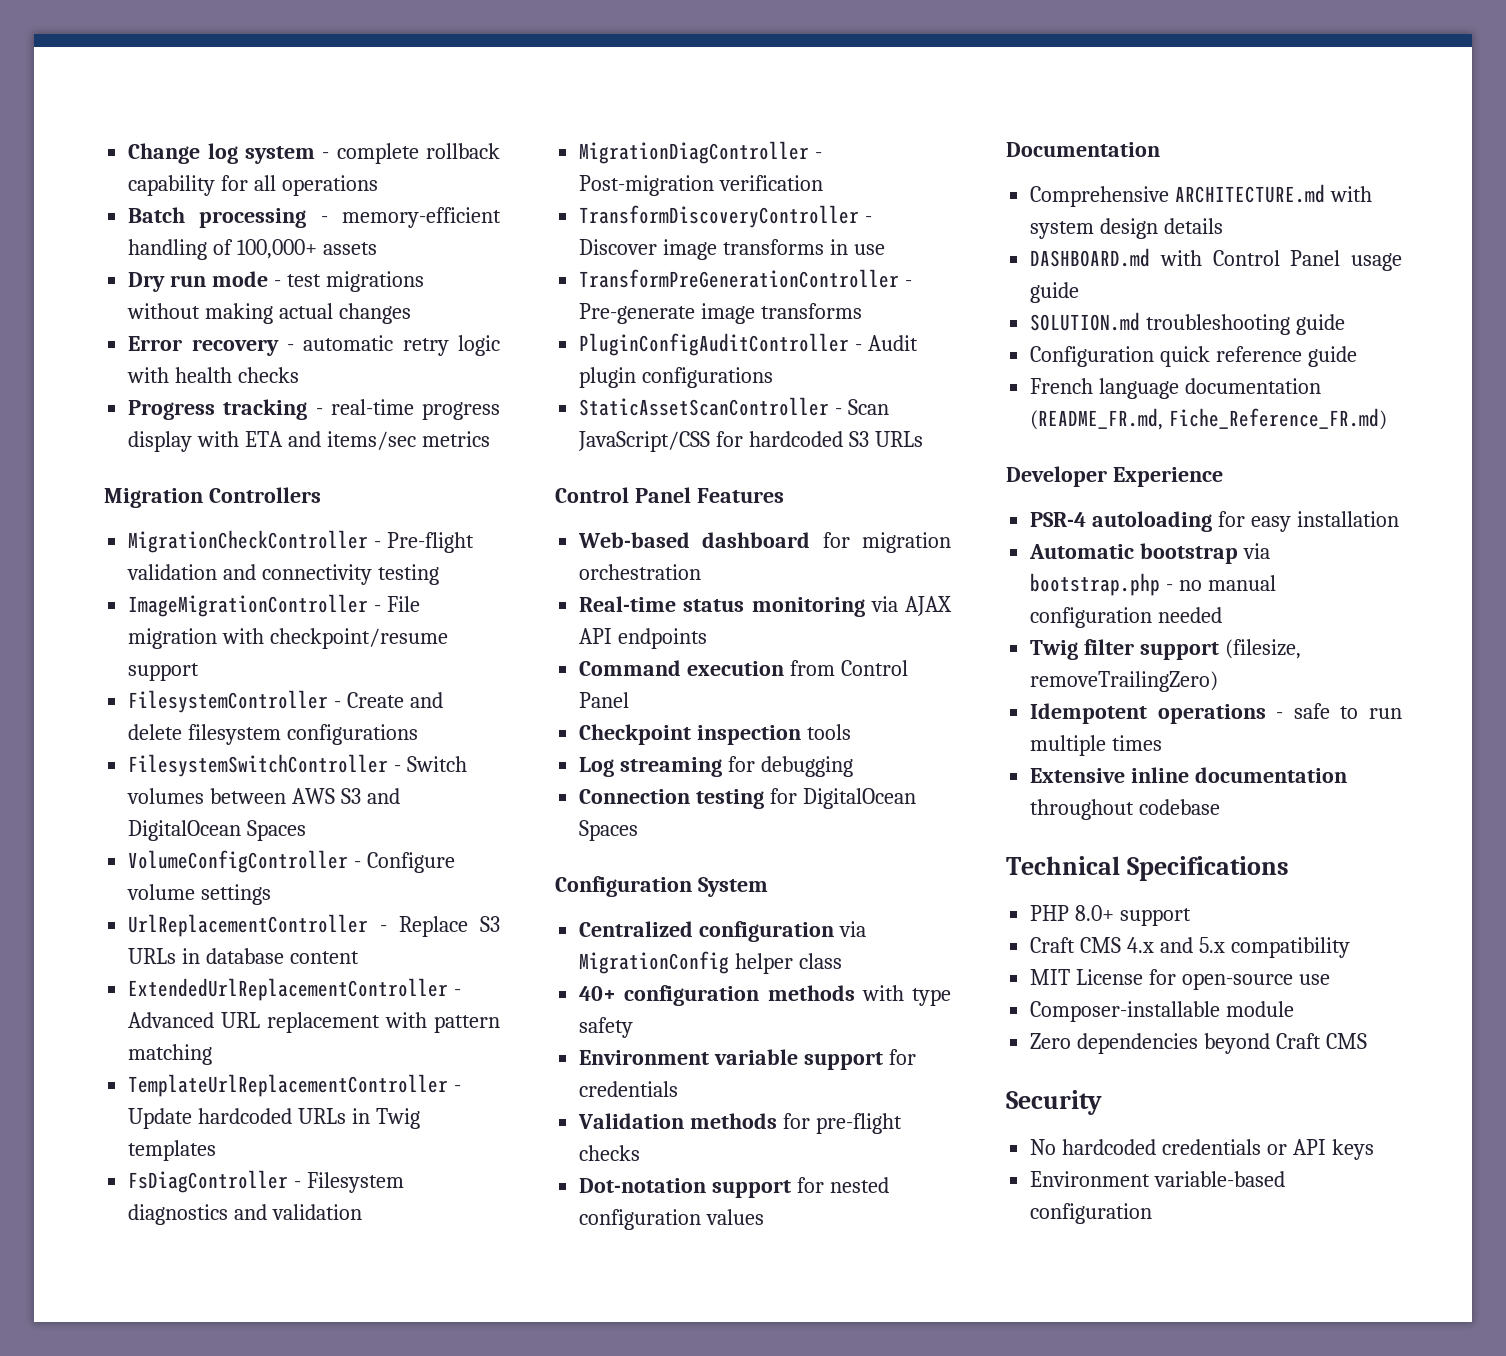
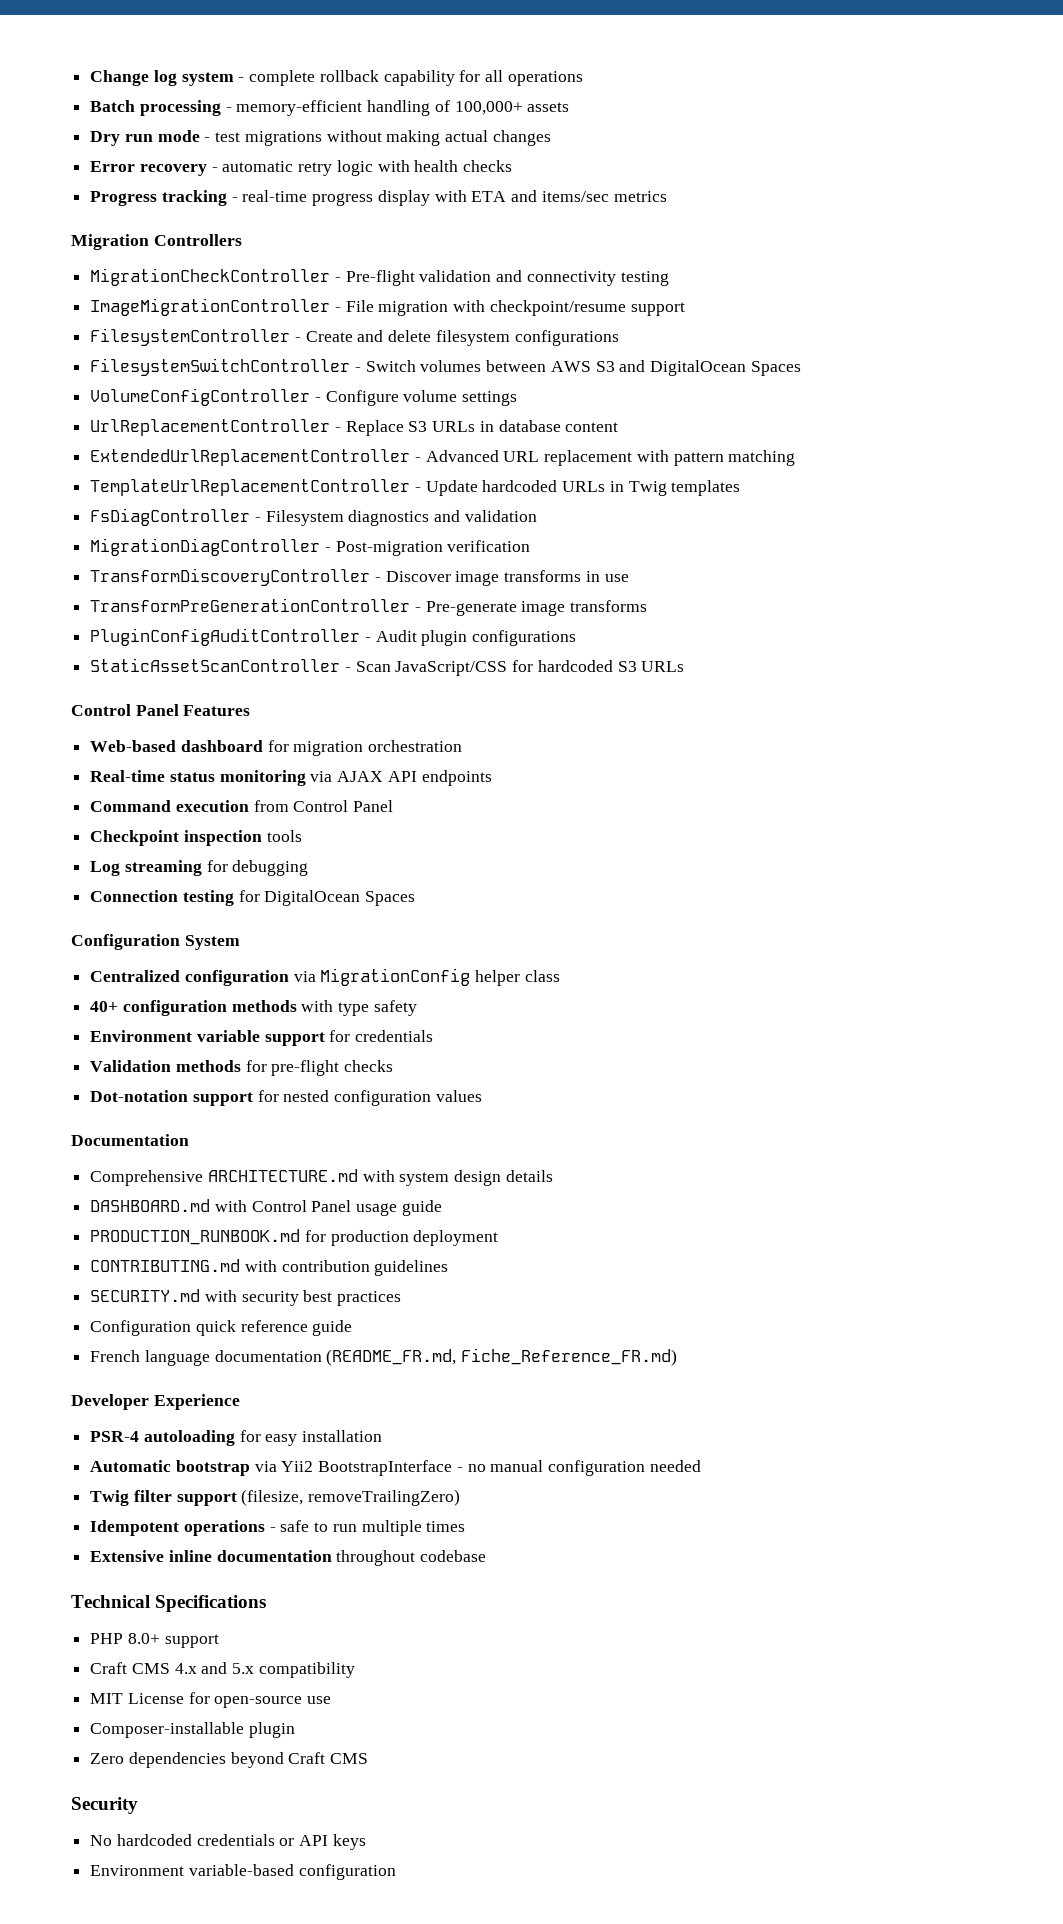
- SOLUTION.md troubleshooting guide
+ PRODUCTION_RUNBOOK.md for production deployment
+ CONTRIBUTING.md with contribution guidelines
+ SECURITY.md with security best practices
- Automatic bootstrap via bootstrap.php - no manual configuration needed
+ Automatic bootstrap via Yii2 BootstrapInterface - no manual configuration needed
- Composer-installable module
+ Composer-installable plugin

